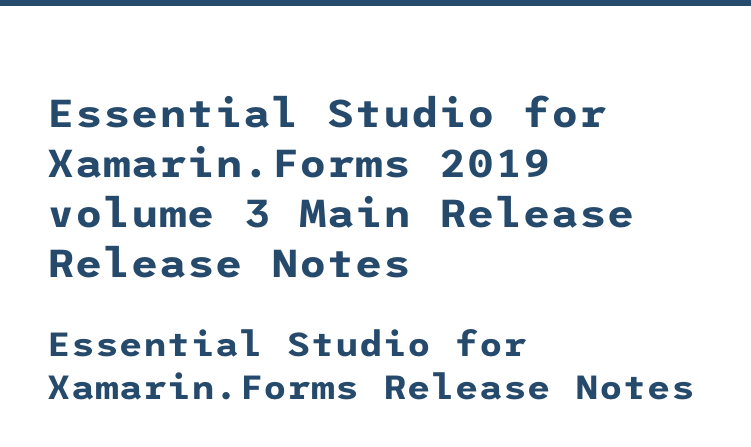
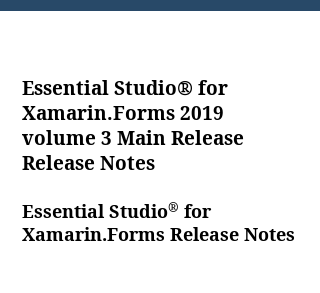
- Essential Studio for Xamarin.Forms 2019 volume 3 Main Release Release Notes
+ Essential Studio® for Xamarin.Forms 2019 volume 3 Main Release Release Notes
- Essential Studio for Xamarin.Forms Release Notes
+ Essential Studio® for Xamarin.Forms Release Notes

